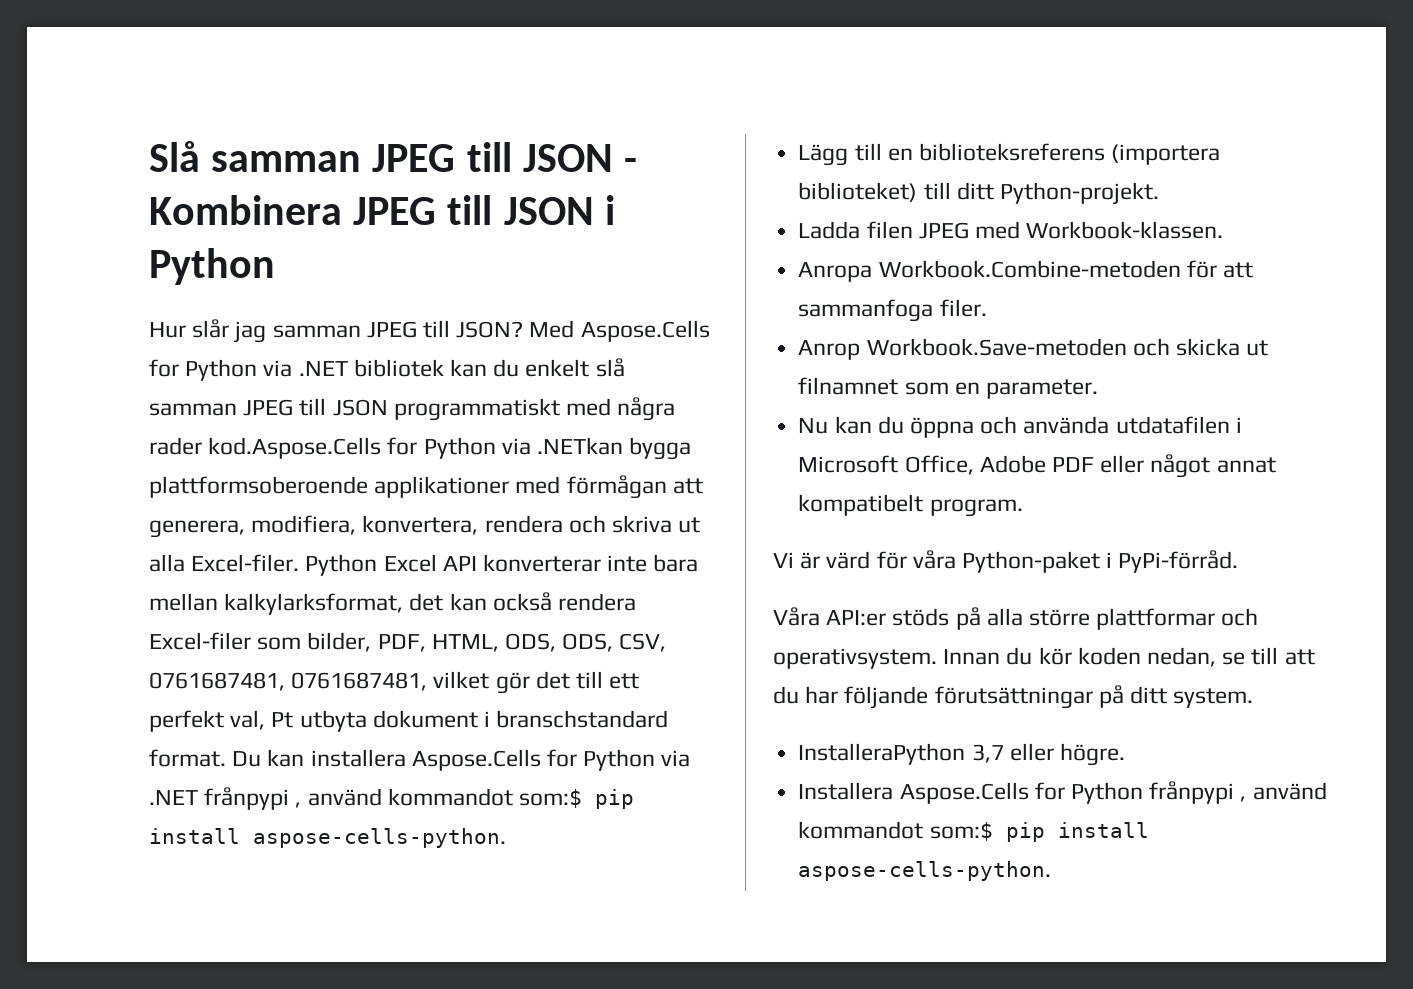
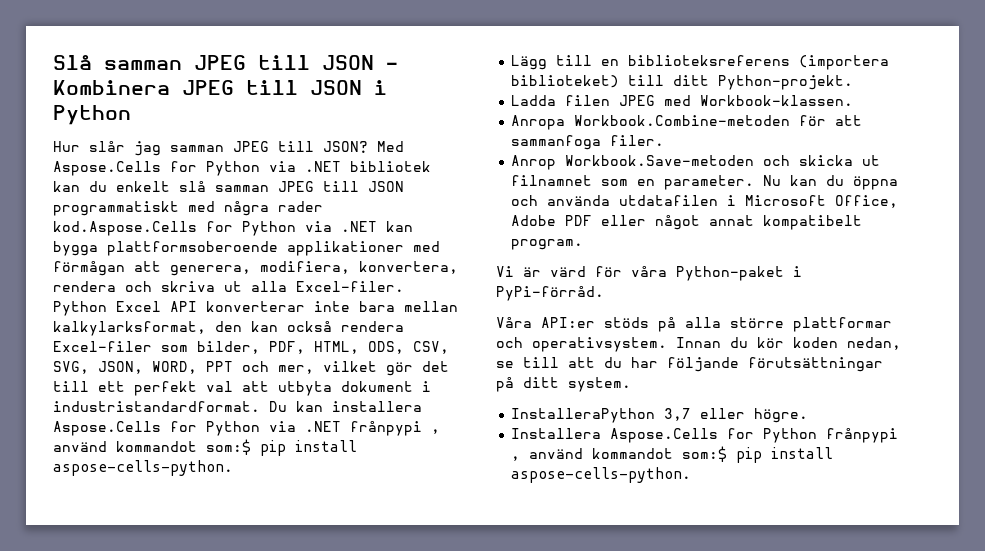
- Med Aspose.Cells for Python via .NET bibliotek kan du enkelt slå samman JPEG till JSON programmatiskt med några rader kod.Aspose.Cells for Python via .NETkan bygga plattformsoberoende applikationer med förmågan att generera, modifiera, konvertera, rendera och skriva ut alla Excel-filer.
+ Med Aspose.Cells for Python via .NET bibliotek kan du enkelt slå samman JPEG till JSON programmatiskt med några rader kod.Aspose.Cells for Python via .NET kan bygga plattformsoberoende applikationer med förmågan att generera, modifiera, konvertera, rendera och skriva ut alla Excel-filer.
- Python Excel API konverterar inte bara mellan kalkylarksformat, det kan också rendera Excel-filer som bilder, PDF, HTML, ODS, ODS, CSV, 0761687481, 0761687481, vilket gör det till ett perfekt val, Pt utbyta dokument i branschstandard format.
+ Python Excel API konverterar inte bara mellan kalkylarksformat, den kan också rendera Excel-filer som bilder, PDF, HTML, ODS, CSV, SVG, JSON, WORD, PPT och mer, vilket gör det till ett perfekt val att utbyta dokument i industristandardformat.
- Anrop Workbook.Save-metoden och skicka ut filnamnet som en parameter.
- Nu kan du öppna och använda utdatafilen i Microsoft Office, Adobe PDF eller något annat kompatibelt program.
+ Anrop Workbook.Save-metoden och skicka ut filnamnet som en parameter. Nu kan du öppna och använda utdatafilen i Microsoft Office, Adobe PDF eller något annat kompatibelt program.

